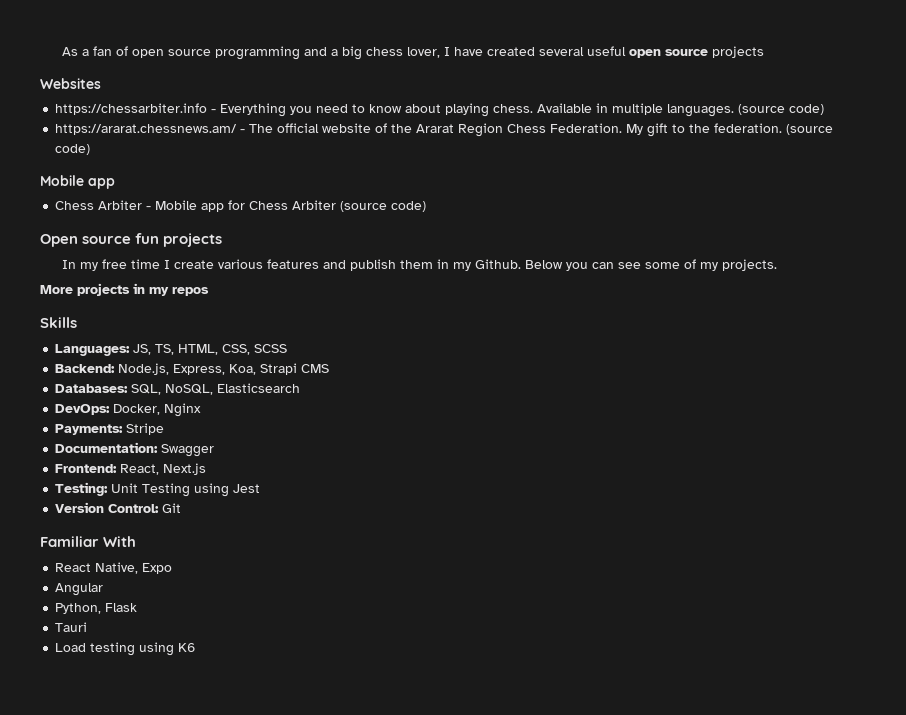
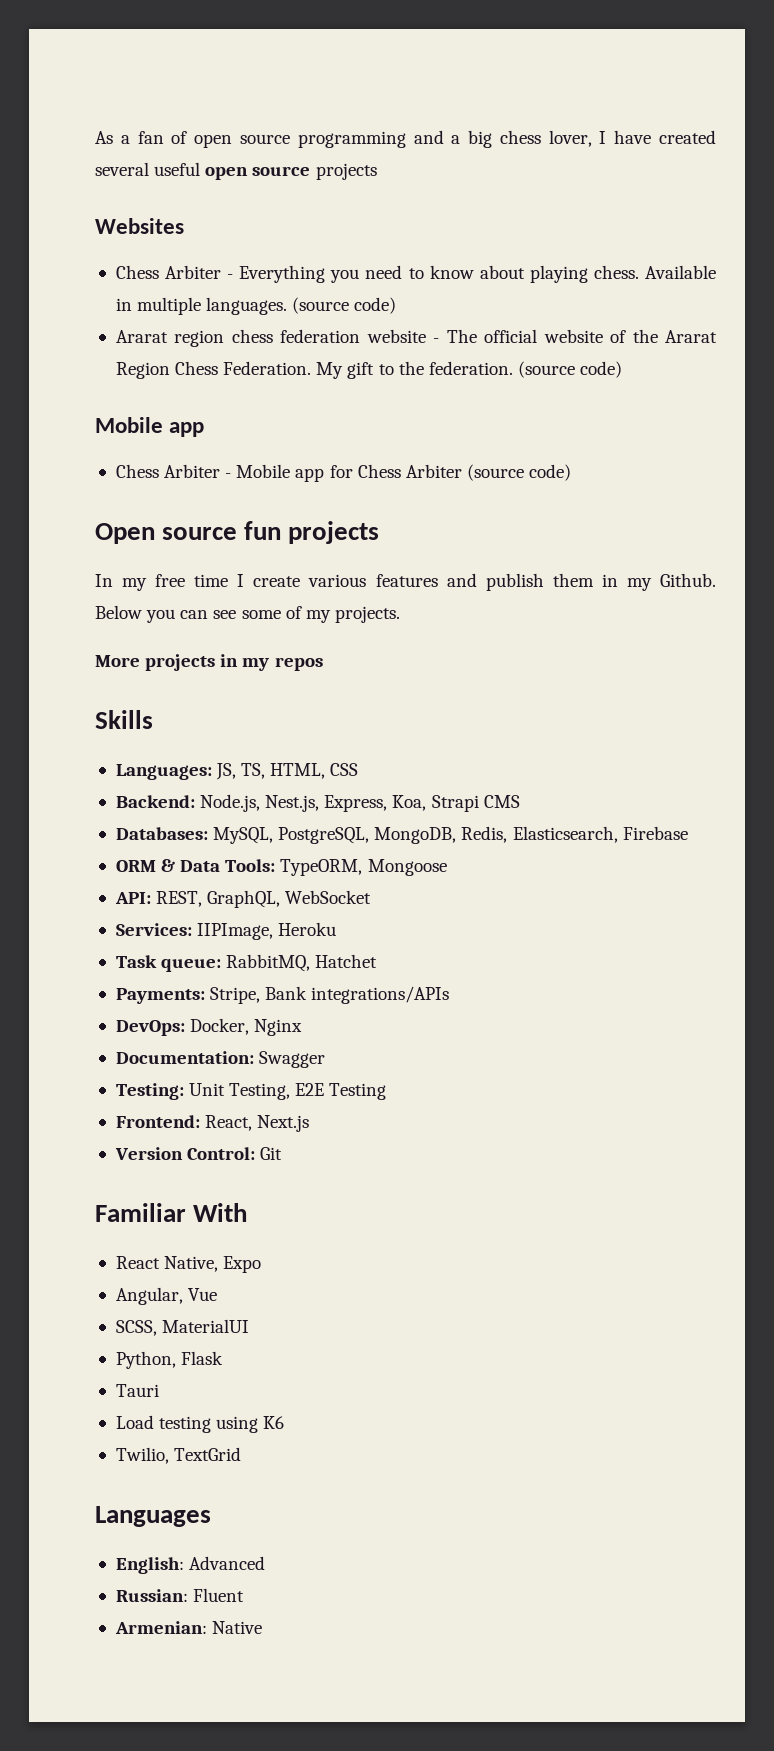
- https://chessarbiter.info - Everything you need to know about playing chess.
+ Chess Arbiter - Everything you need to know about playing chess.
- https://ararat.chessnews.am/ - The official website of the Ararat Region Chess Federation.
+ Ararat region chess federation website - The official website of the Ararat Region Chess Federation.
- Languages: JS, TS, HTML, CSS, SCSS
+ Languages: JS, TS, HTML, CSS
- Backend: Node.js, Express, Koa, Strapi CMS
+ Backend: Node.js, Nest.js, Express, Koa, Strapi CMS
- Databases: SQL, NoSQL, Elasticsearch
+ Databases: MySQL, PostgreSQL, MongoDB, Redis, Elasticsearch, Firebase
+ ORM & Data Tools: TypeORM, Mongoose
+ API: REST, GraphQL, WebSocket
+ Services: IIPImage, Heroku
+ Task queue: RabbitMQ, Hatchet
+ Payments: Stripe, Bank integrations/APIs
- Payments: Stripe
+ Testing: Unit Testing, E2E Testing
  Frontend: React, Next.js
- Testing: Unit Testing using Jest
- Angular
+ Angular, Vue
+ SCSS, MaterialUI
+ Twilio, TextGrid
+ Languages
+ English: Advanced
+ Russian: Fluent
+ Armenian: Native

